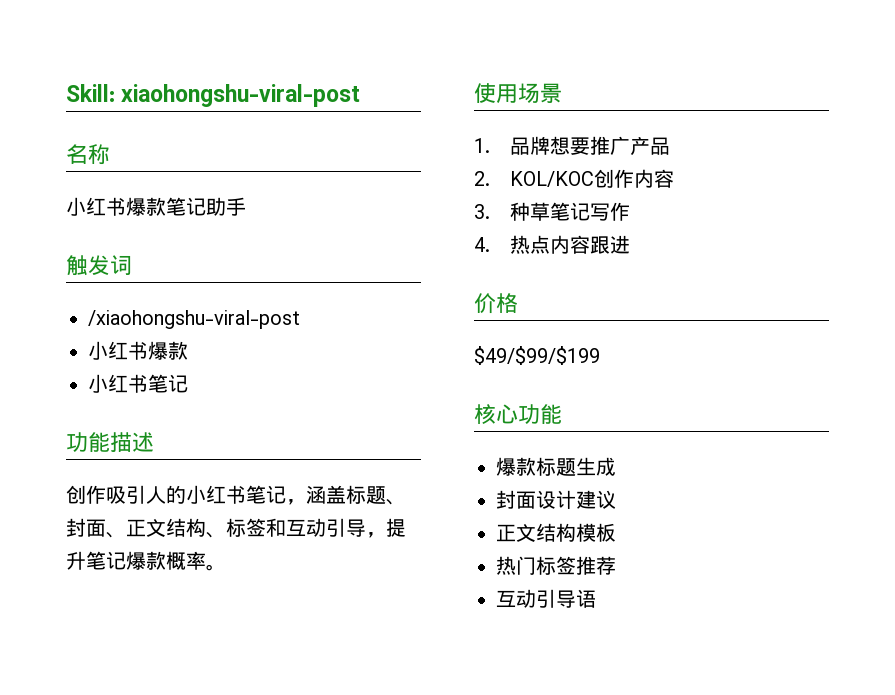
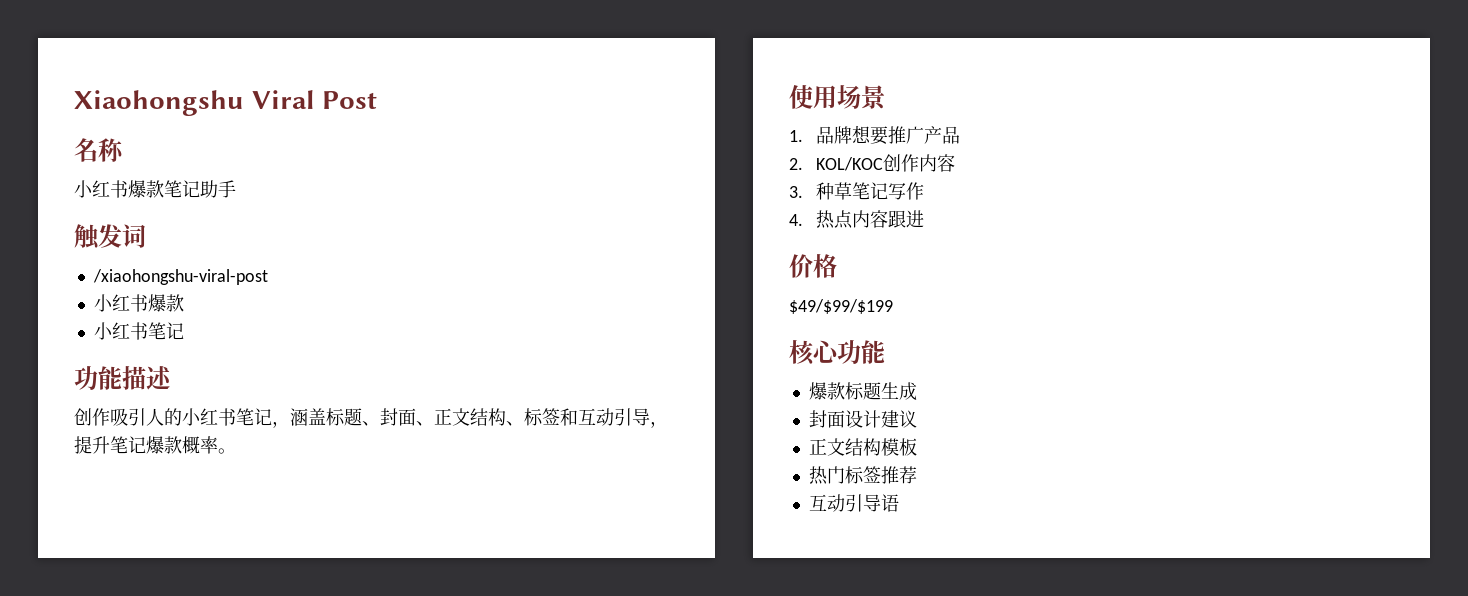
- Skill: xiaohongshu-viral-post
+ Xiaohongshu Viral Post

